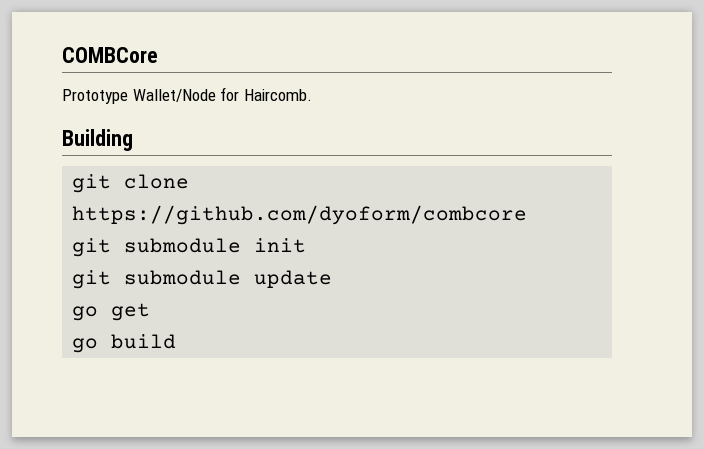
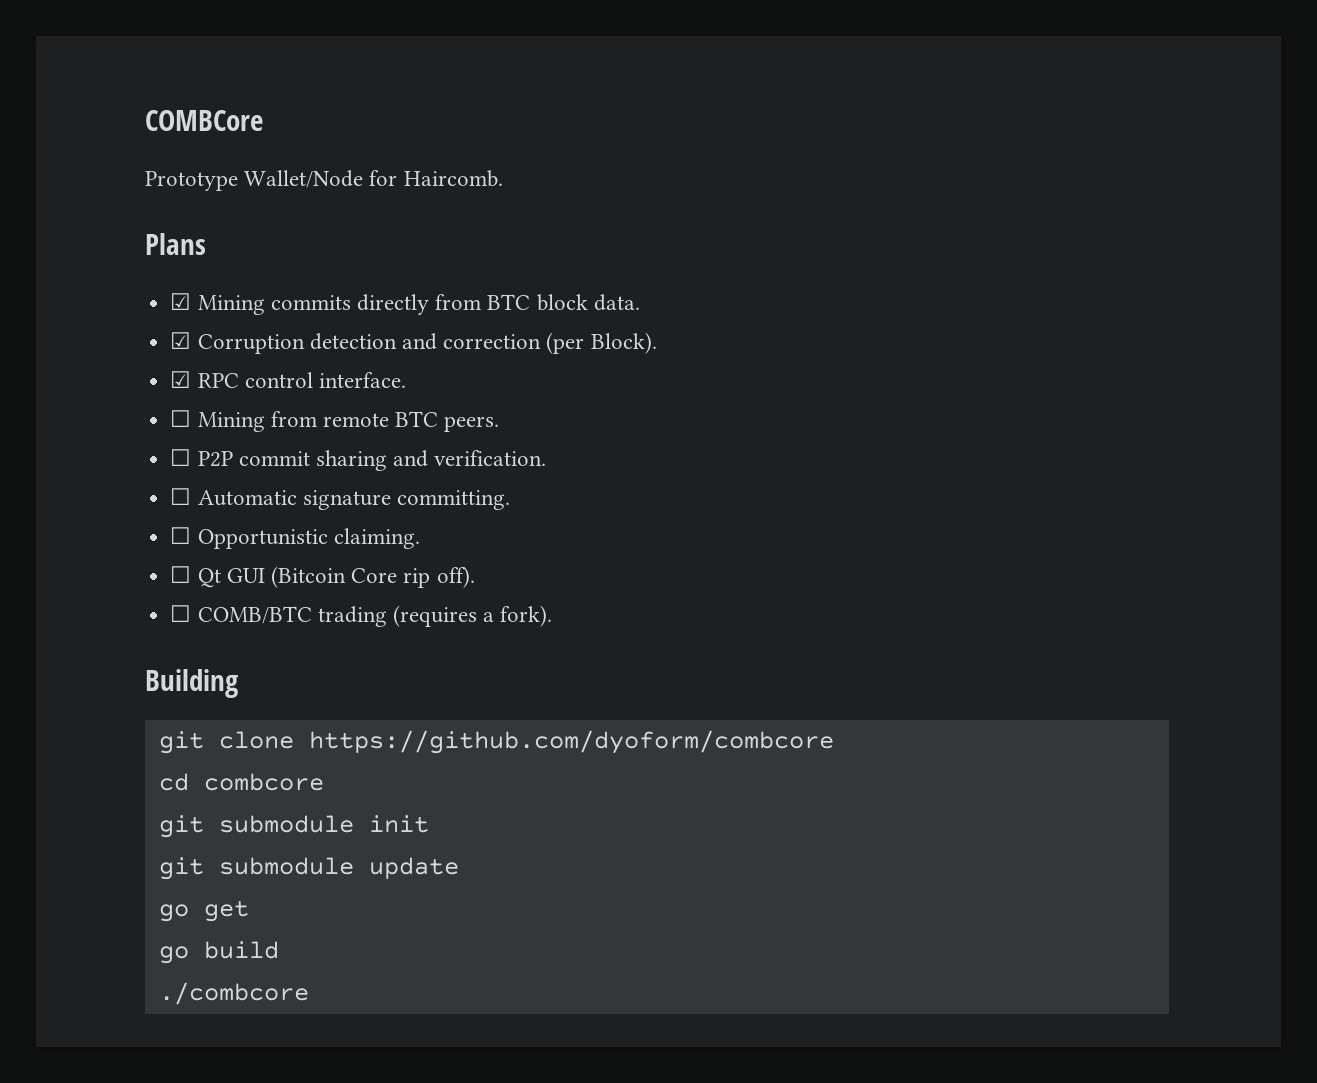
+ Plans
+ ☑ Mining commits directly from BTC block data.
+ ☑ Corruption detection and correction (per Block).
+ ☑ RPC control interface.
+ ☐ Mining from remote BTC peers.
+ ☐ P2P commit sharing and verification.
+ ☐ Automatic signature committing.
+ ☐ Opportunistic claiming.
+ ☐ Qt GUI (Bitcoin Core rip off).
+ ☐ COMB/BTC trading (requires a fork).
+ cd combcore
+ ./combcore

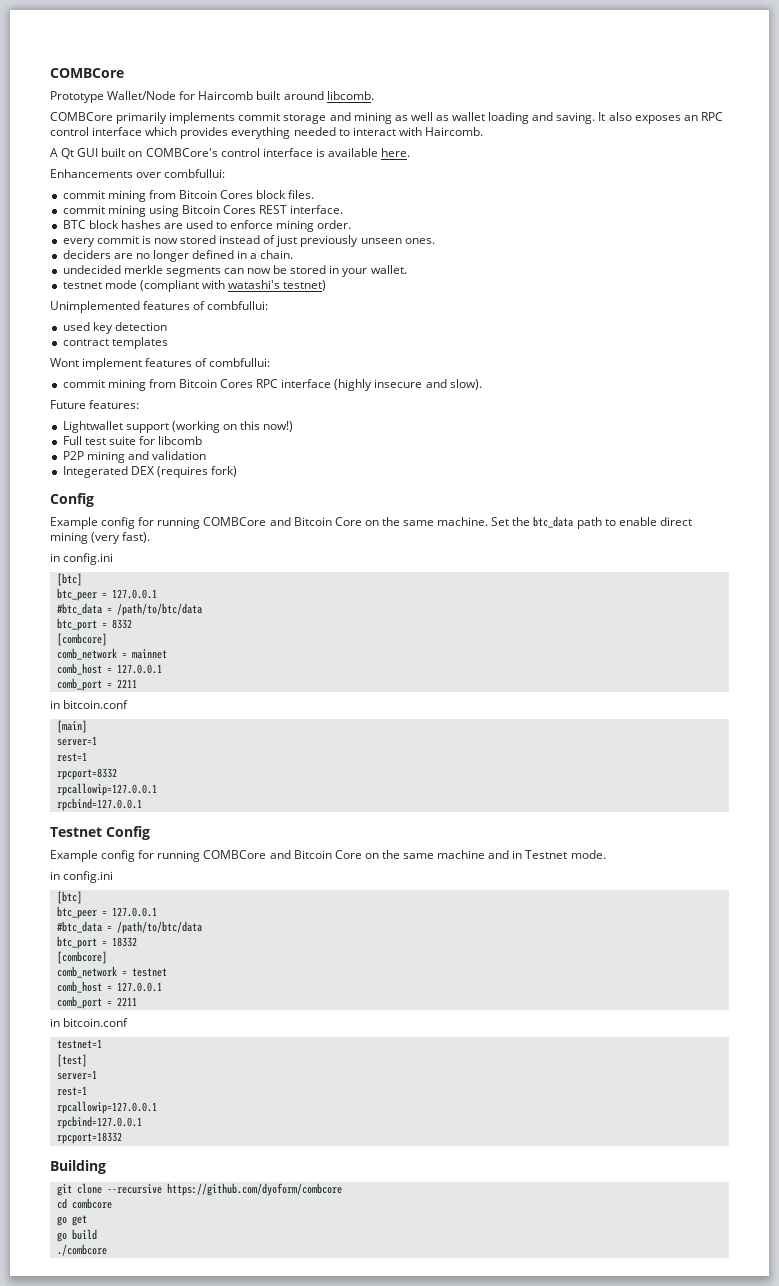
- Prototype Wallet/Node for Haircomb.
- Plans
- ☑ Mining commits directly from BTC block data.
- ☑ Corruption detection and correction (per Block).
- ☑ RPC control interface.
- ☐ Mining from remote BTC peers.
- ☐ P2P commit sharing and verification.
- ☐ Automatic signature committing.
- ☐ Opportunistic claiming.
- ☐ Qt GUI (Bitcoin Core rip off).
- ☐ COMB/BTC trading (requires a fork).
+ Prototype Wallet/Node for Haircomb built around libcomb.
+ COMBCore primarily implements commit storage and mining as well as wallet loading and saving. It also exposes an RPC control interface which provides everything needed to interact with Haircomb.
+ A Qt GUI built on COMBCore's control interface is available here.
+ Enhancements over combfullui:
+ commit mining from Bitcoin Cores block files.
+ commit mining using Bitcoin Cores REST interface.
+ BTC block hashes are used to enforce mining order.
+ every commit is now stored instead of just previously unseen ones.
+ deciders are no longer defined in a chain.
+ undecided merkle segments can now be stored in your wallet.
+ testnet mode (compliant with watashi's testnet)
+ Unimplemented features of combfullui:
+ used key detection
+ contract templates
+ Wont implement features of combfullui:
+ commit mining from Bitcoin Cores RPC interface (highly insecure and slow).
+ Future features:
+ Lightwallet support (working on this now!)
+ Full test suite for libcomb
+ P2P mining and validation
+ Integerated DEX (requires fork)
+ Config
+ Example config for running COMBCore and Bitcoin Core on the same machine. Set the btc_data path to enable direct mining (very fast).
+ in config.ini
+ [btc]
+ btc_peer = 127.0.0.1
+ #btc_data = /path/to/btc/data
+ btc_port = 8332
+ [combcore]
+ comb_network = mainnet
+ comb_host = 127.0.0.1
+ comb_port = 2211
+ in bitcoin.conf
+ [main]
+ server=1
+ rest=1
+ rpcport=8332
+ rpcallowip=127.0.0.1
+ rpcbind=127.0.0.1
+ Testnet Config
+ Example config for running COMBCore and Bitcoin Core on the same machine and in Testnet mode.
+ in config.ini
+ [btc]
+ btc_peer = 127.0.0.1
+ #btc_data = /path/to/btc/data
+ btc_port = 18332
+ [combcore]
+ comb_network = testnet
+ comb_host = 127.0.0.1
+ comb_port = 2211
+ in bitcoin.conf
+ testnet=1
+ [test]
+ server=1
+ rest=1
+ rpcallowip=127.0.0.1
+ rpcbind=127.0.0.1
+ rpcport=18332
- git clone https://github.com/dyoform/combcore
+ git clone --recursive https://github.com/dyoform/combcore
- git submodule init
- git submodule update

